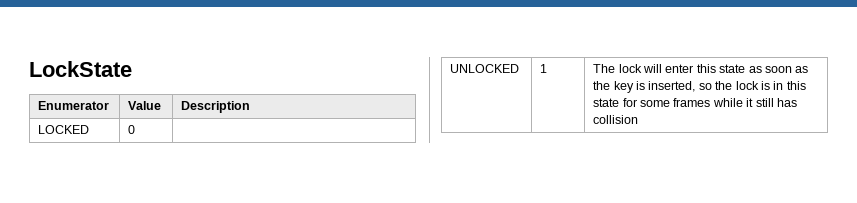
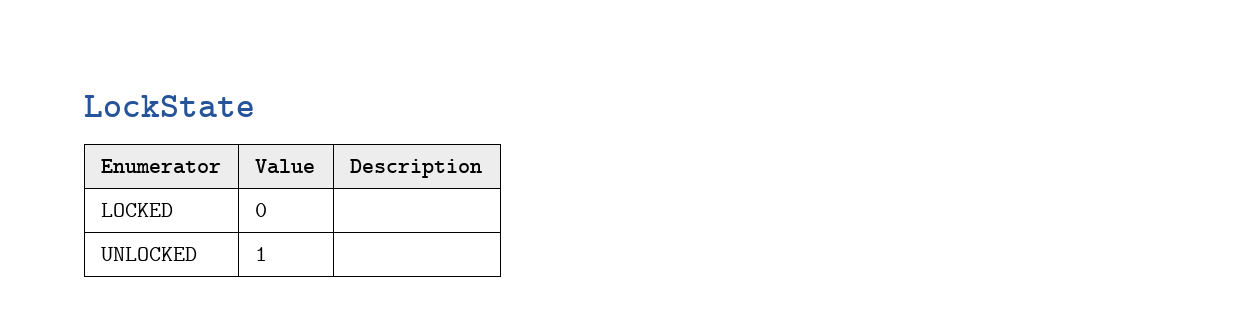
- UNLOCKED | 1 | The lock will enter this state as soon as the key is inserted, so the lock is in this state for some frames while it still has collision
+ UNLOCKED | 1 |

